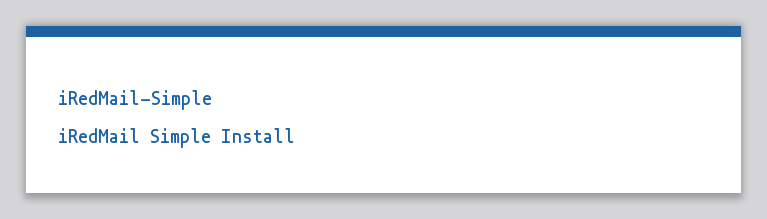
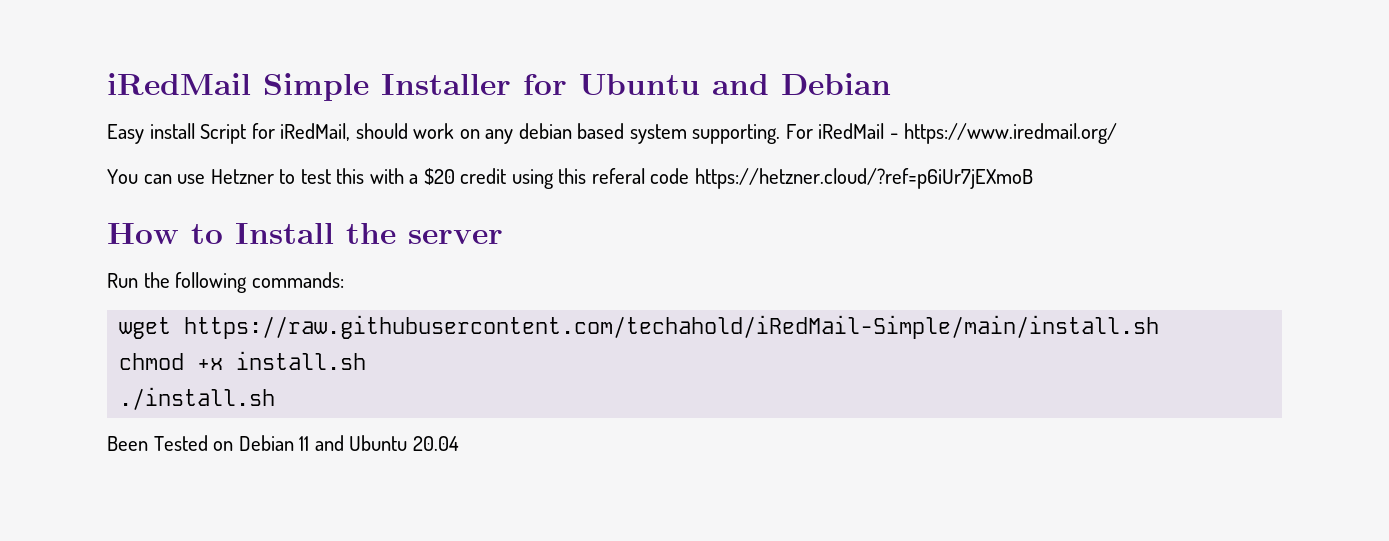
- iRedMail-Simple
- iRedMail Simple Install
+ iRedMail Simple Installer for Ubuntu and Debian
+ Easy install Script for iRedMail, should work on any debian based system supporting. For iRedMail - https://www.iredmail.org/
+ You can use Hetzner to test this with a $20 credit using this referal code https://hetzner.cloud/?ref=p6iUr7jEXmoB
+ How to Install the server
+ Run the following commands:
+ wget https://raw.githubusercontent.com/techahold/iRedMail-Simple/main/install.sh
+ chmod +x install.sh
+ ./install.sh
+ Been Tested on Debian 11 and Ubuntu 20.04

